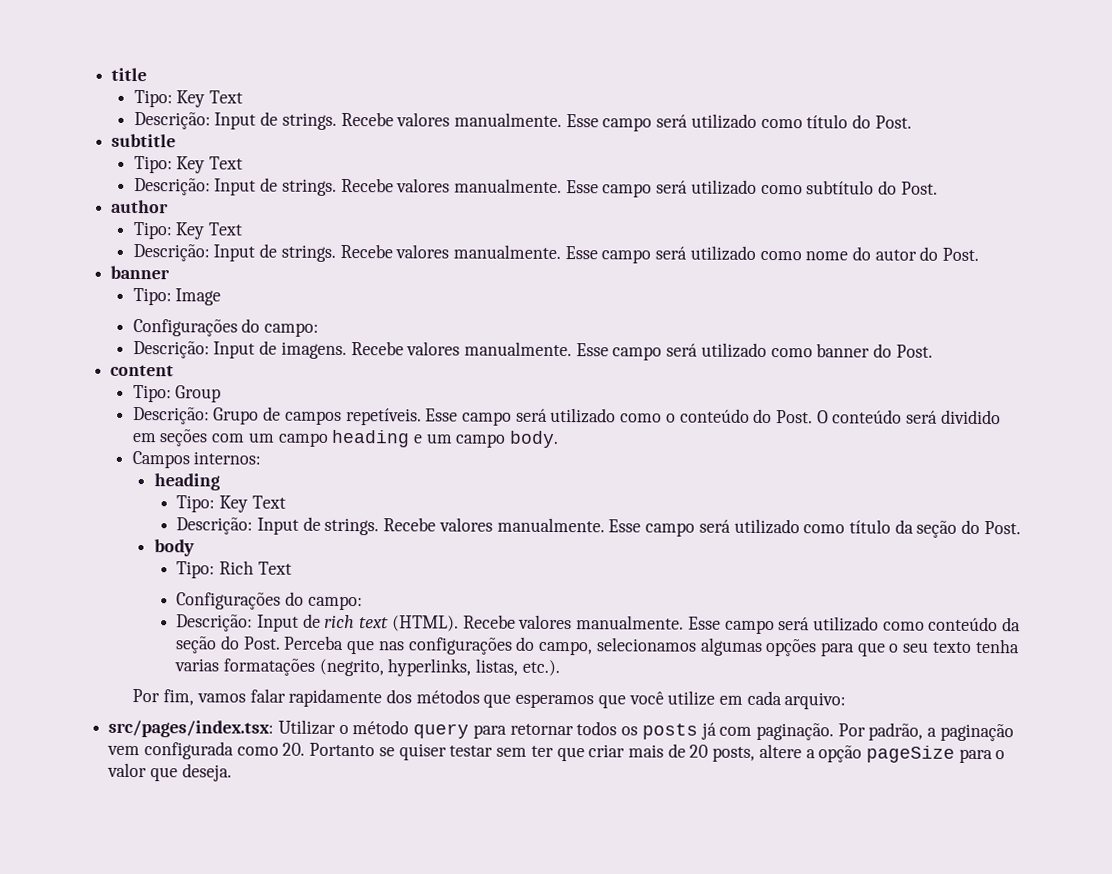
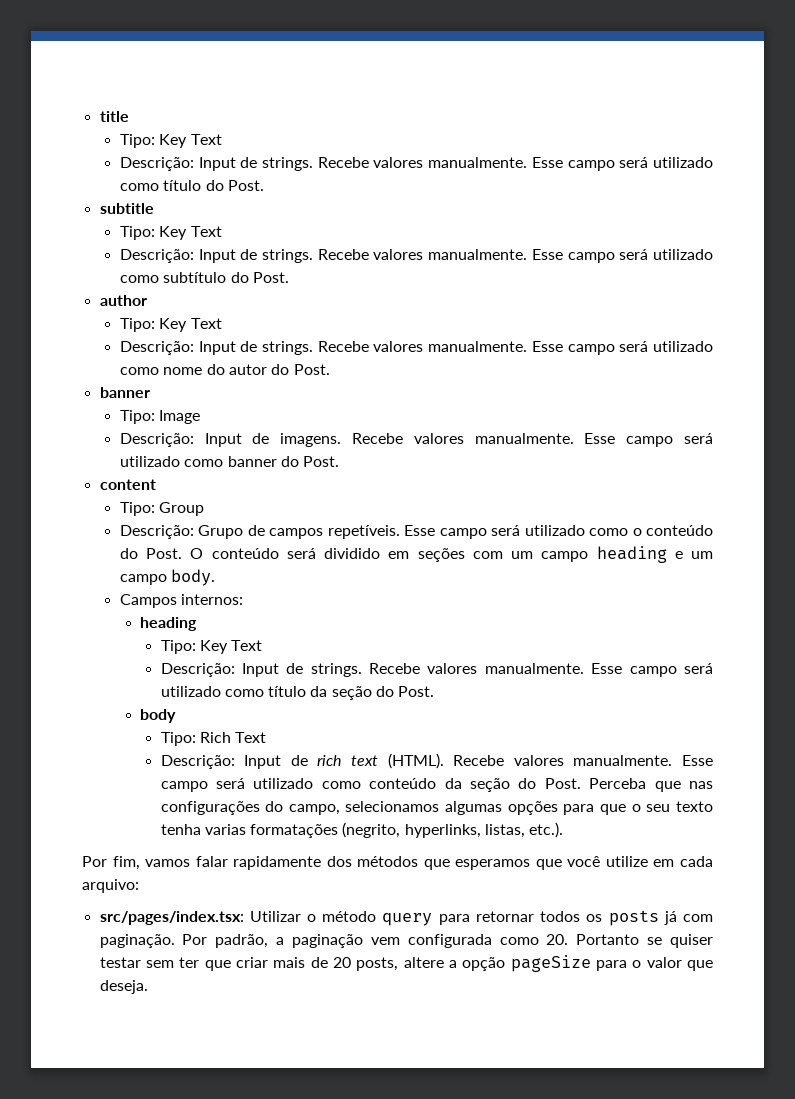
  Tipo: Image
- Configurações do campo:
  Tipo: Rich Text
- Configurações do campo:

